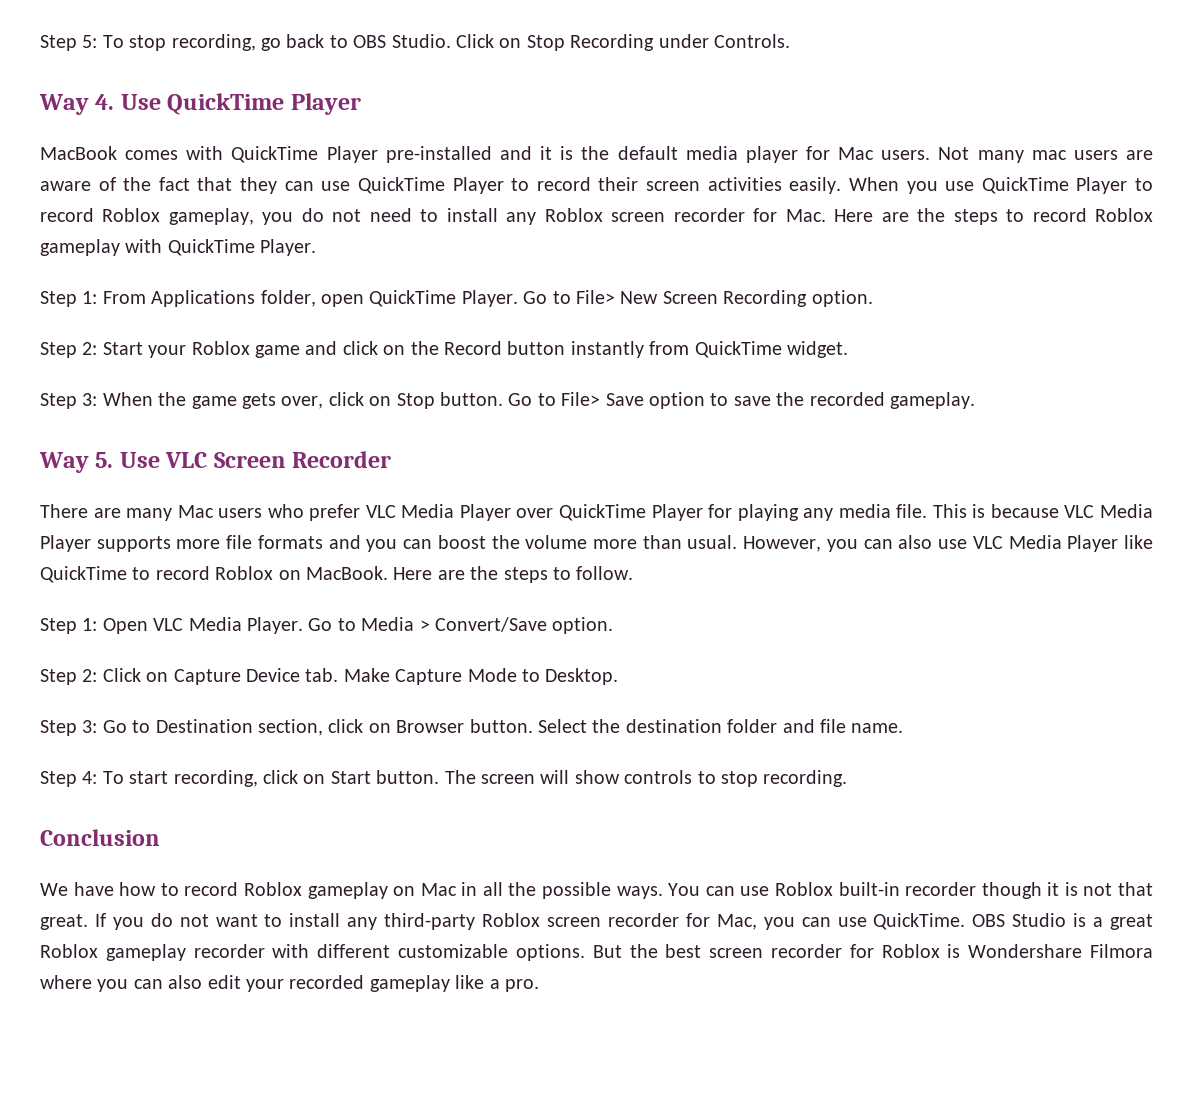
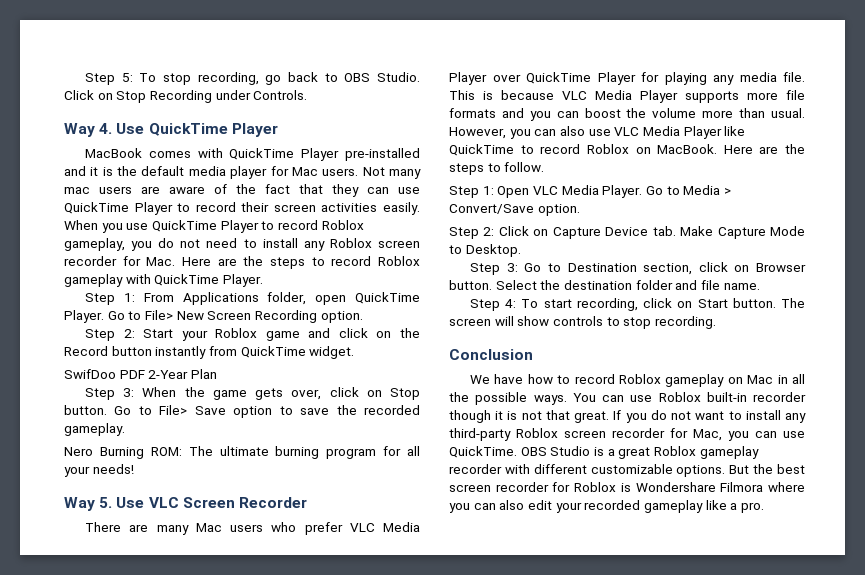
+ SwifDoo PDF 2-Year Plan
+ Nero Burning ROM: The ultimate burning program for all your needs!

